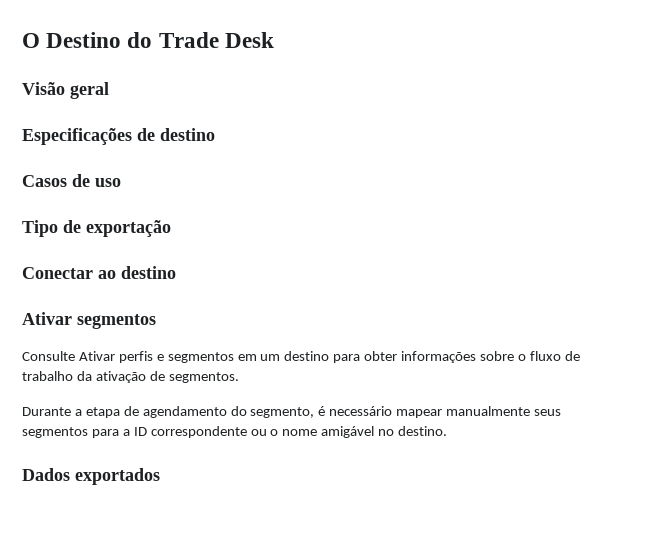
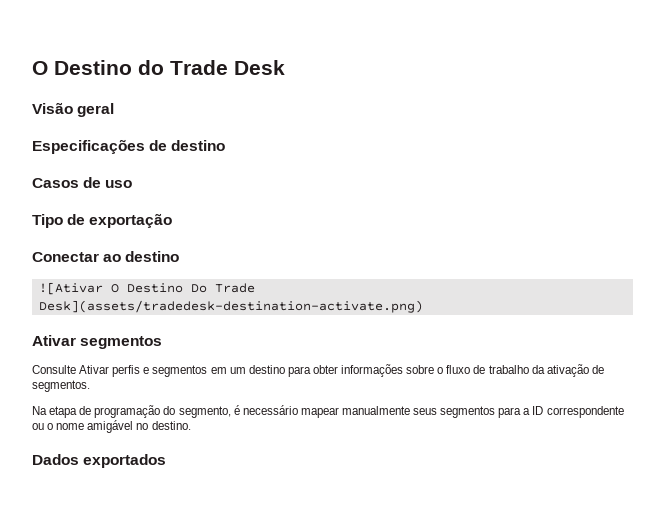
+ ![Ativar O Destino Do Trade Desk](assets/tradedesk-destination-activate.png)
- Durante a etapa de agendamento do segmento, é necessário mapear manualmente seus segmentos para a ID correspondente ou o nome amigável no destino.
+ Na etapa de programação do segmento, é necessário mapear manualmente seus segmentos para a ID correspondente ou o nome amigável no destino.

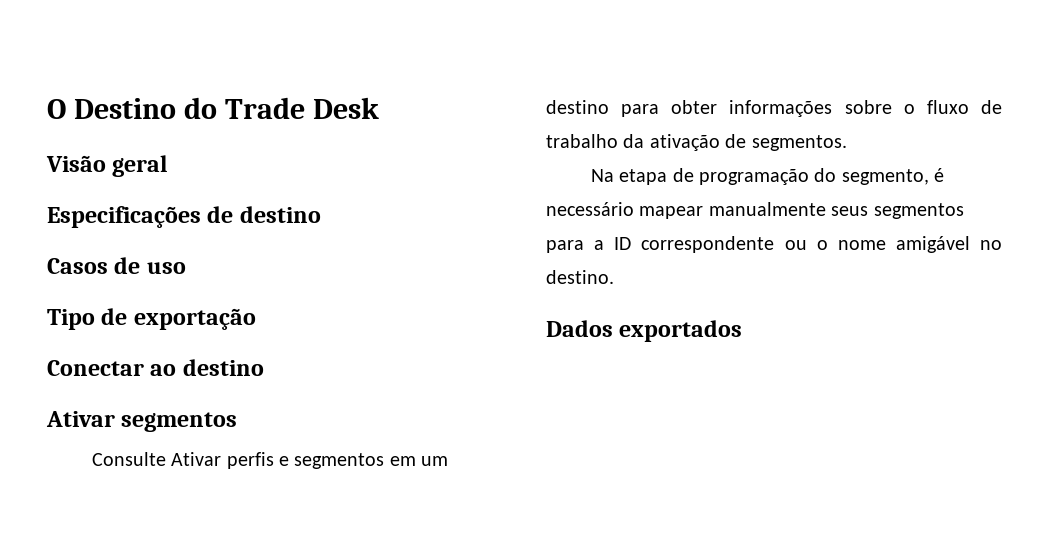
- ![Ativar O Destino Do Trade Desk](assets/tradedesk-destination-activate.png)

